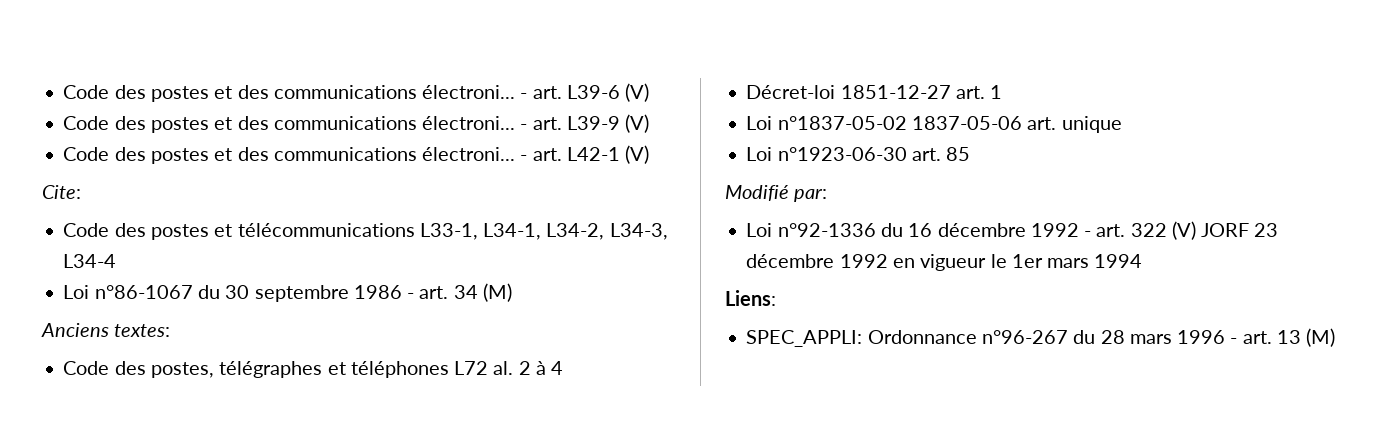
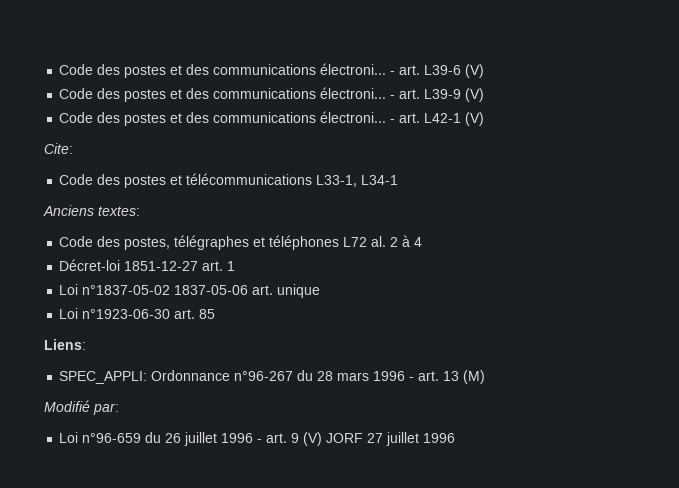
- Code des postes et télécommunications L33-1, L34-1, L34-2, L34-3, L34-4
- Loi n°86-1067 du 30 septembre 1986 - art. 34 (M)
+ Code des postes et télécommunications L33-1, L34-1
- Modifié par:
- Loi n°92-1336 du 16 décembre 1992 - art. 322 (V) JORF 23 décembre 1992 en vigueur le 1er mars 1994
+ Modifié par:
+ Loi n°96-659 du 26 juillet 1996 - art. 9 (V) JORF 27 juillet 1996

